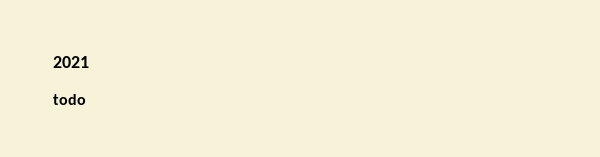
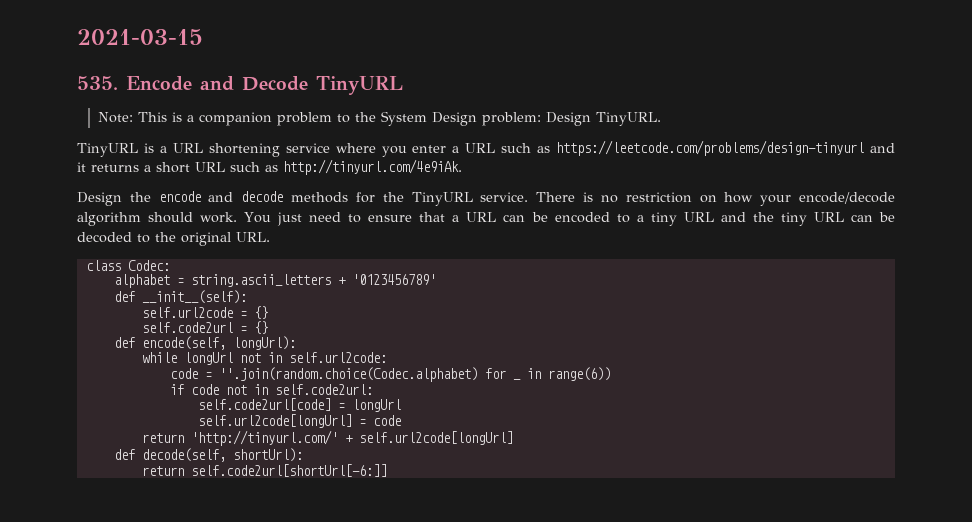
- 2021
- todo
+ 2021-03-15
+ 535. Encode and Decode TinyURL
+ Note: This is a companion problem to the System Design problem: Design TinyURL.
+ TinyURL is a URL shortening service where you enter a URL such as https://leetcode.com/problems/design-tinyurl and it returns a short URL such as http://tinyurl.com/4e9iAk.
+ Design the encode and decode methods for the TinyURL service. There is no restriction on how your encode/decode algorithm should work. You just need to ensure that a URL can be encoded to a tiny URL and the tiny URL can be decoded to the original URL.
+ class Codec:
+ alphabet = string.ascii_letters + '0123456789'
+ def __init__(self):
+ self.url2code = {}
+ self.code2url = {}
+ def encode(self, longUrl):
+ while longUrl not in self.url2code:
+ code = ''.join(random.choice(Codec.alphabet) for _ in range(6))
+ if code not in self.code2url:
+ self.code2url[code] = longUrl
+ self.url2code[longUrl] = code
+ return 'http://tinyurl.com/' + self.url2code[longUrl]
+ def decode(self, shortUrl):
+ return self.code2url[shortUrl[-6:]]

